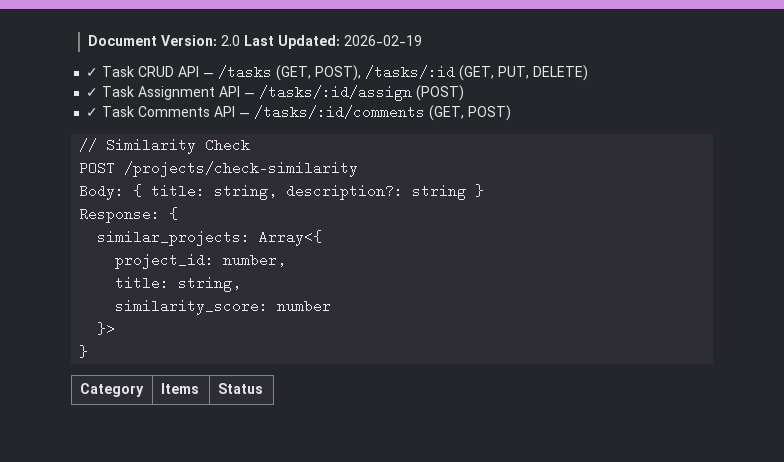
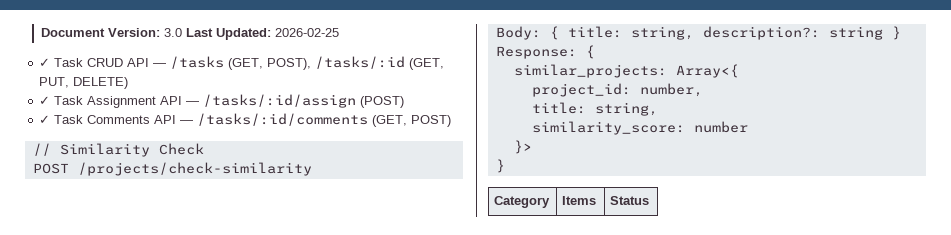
- Document Version: 2.0 Last Updated: 2026-02-19
+ Document Version: 3.0 Last Updated: 2026-02-25

